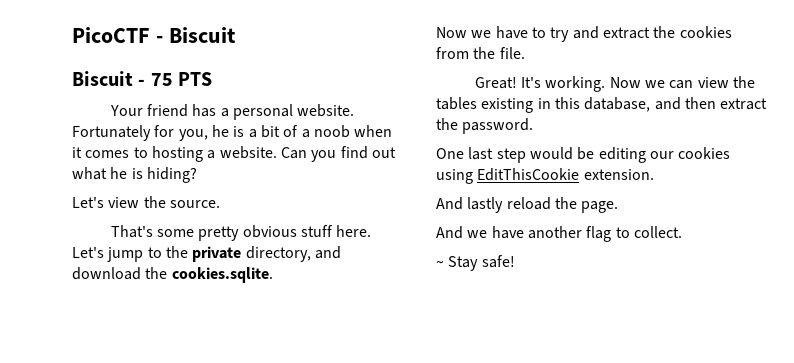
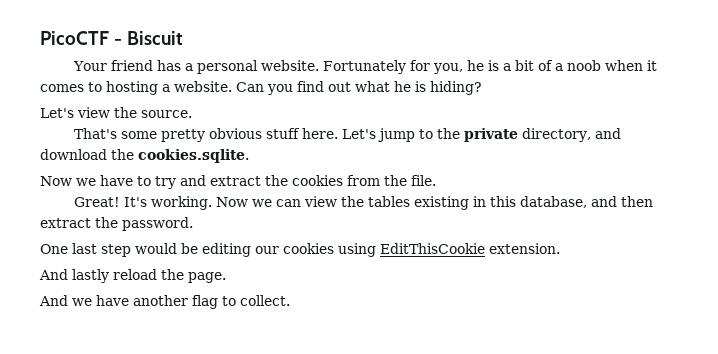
- Biscuit - 75 PTS
- ~ Stay safe!

